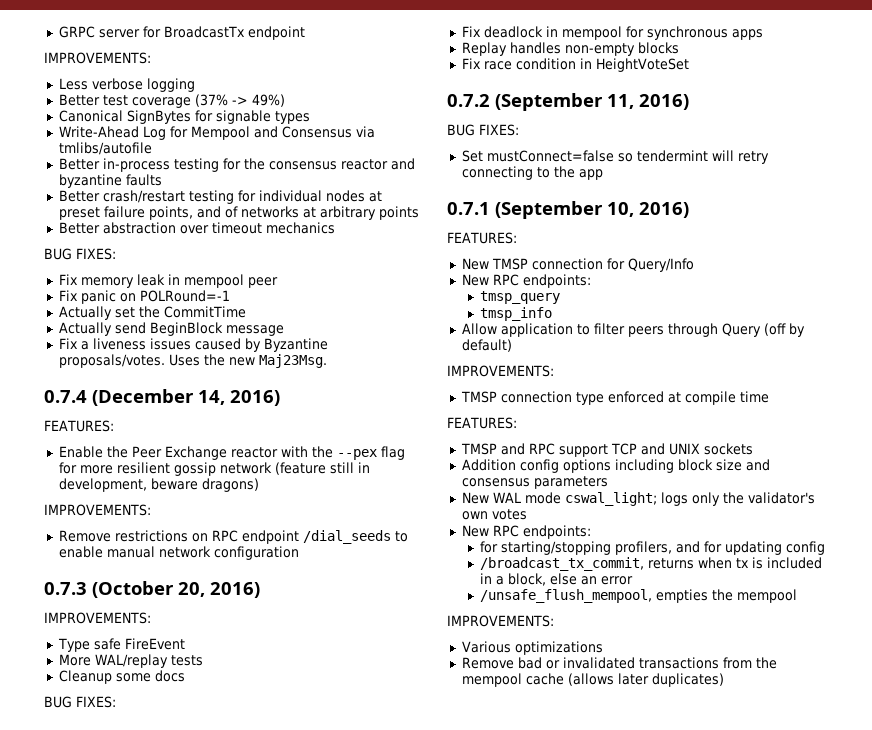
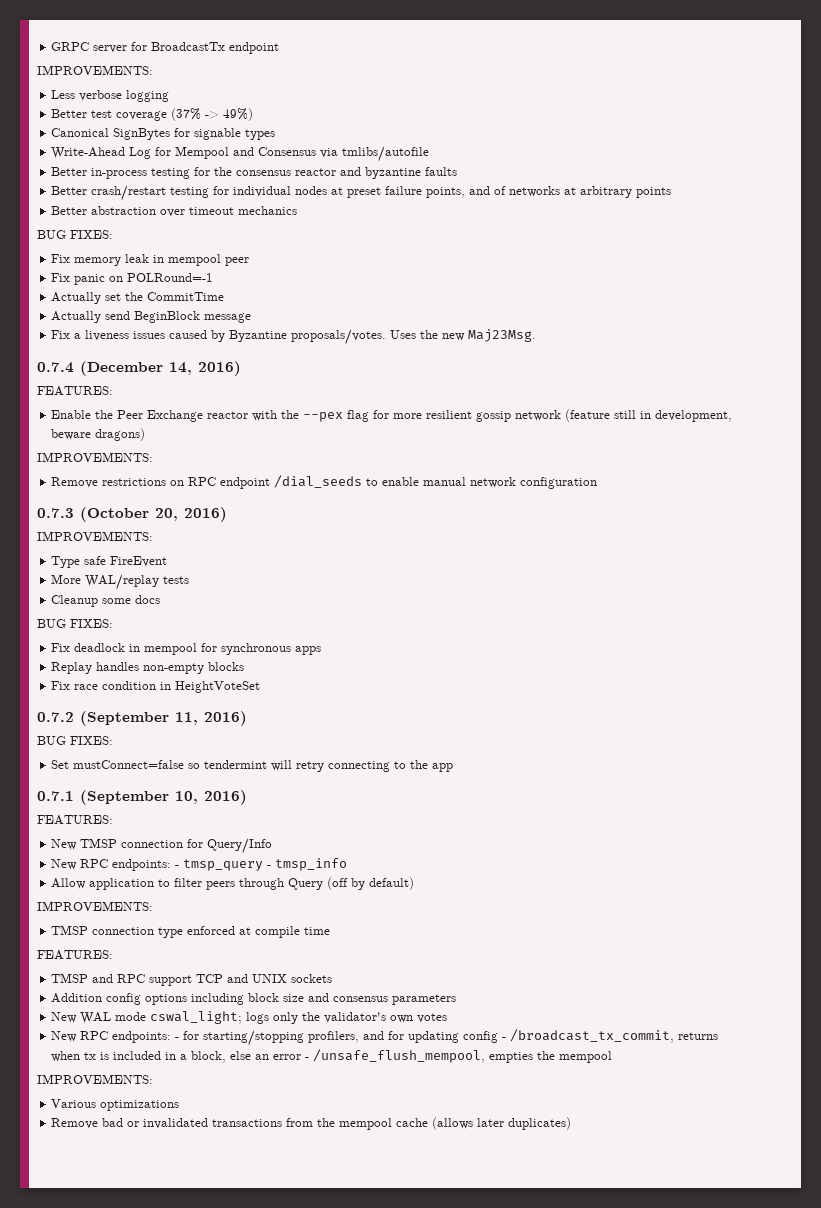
  New TMSP connection for Query/Info
- New RPC endpoints:
- tmsp_query
- tmsp_info
+ New RPC endpoints: - tmsp_query - tmsp_info
  New WAL mode cswal_light; logs only the validator's own votes
- New RPC endpoints:
- for starting/stopping profilers, and for updating config
- /broadcast_tx_commit, returns when tx is included in a block, else an error
- /unsafe_flush_mempool, empties the mempool
+ New RPC endpoints: - for starting/stopping profilers, and for updating config - /broadcast_tx_commit, returns when tx is included in a block, else an error - /unsafe_flush_mempool, empties the mempool

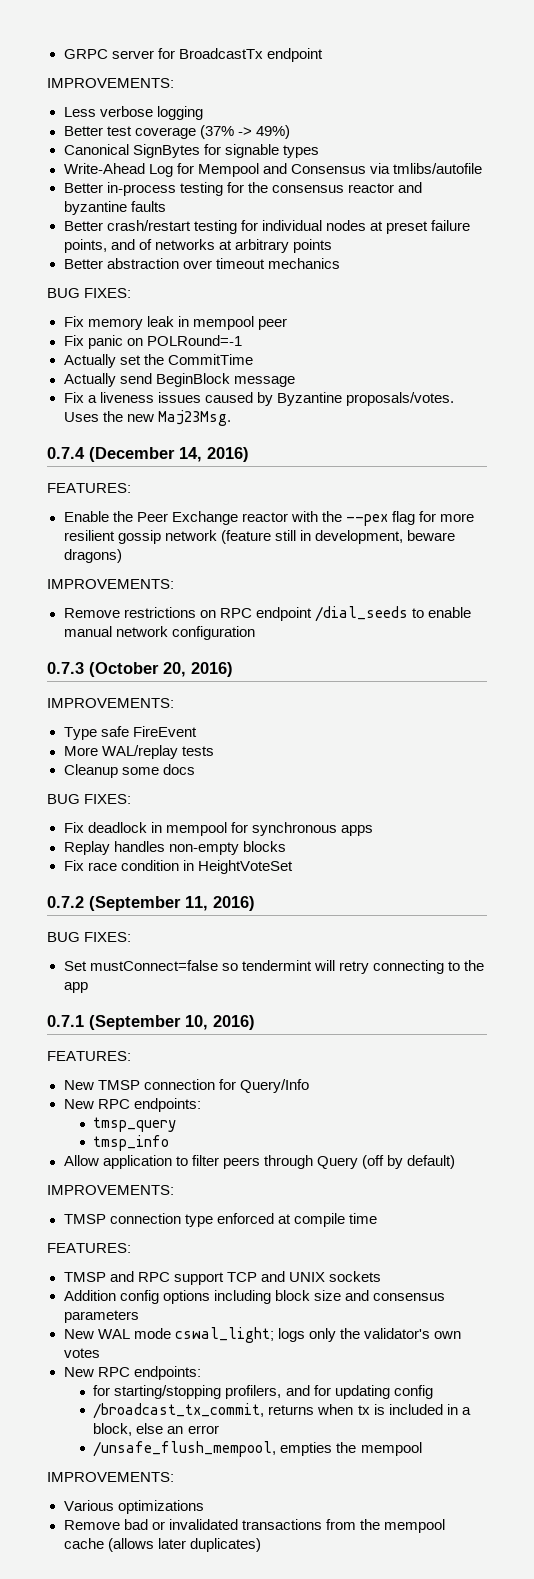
  New TMSP connection for Query/Info
- New RPC endpoints: - tmsp_query - tmsp_info
+ New RPC endpoints:
+ tmsp_query
+ tmsp_info
  New WAL mode cswal_light; logs only the validator's own votes
- New RPC endpoints: - for starting/stopping profilers, and for updating config - /broadcast_tx_commit, returns when tx is included in a block, else an error - /unsafe_flush_mempool, empties the mempool
+ New RPC endpoints:
+ for starting/stopping profilers, and for updating config
+ /broadcast_tx_commit, returns when tx is included in a block, else an error
+ /unsafe_flush_mempool, empties the mempool

